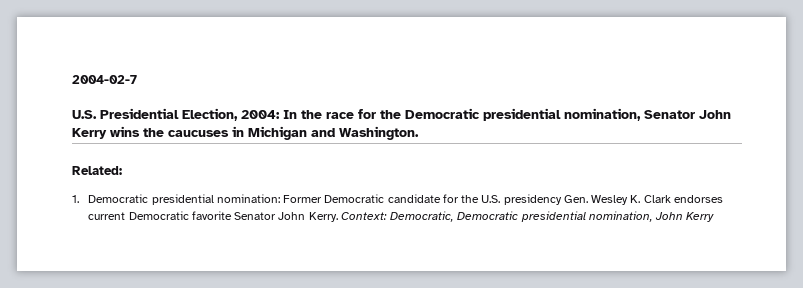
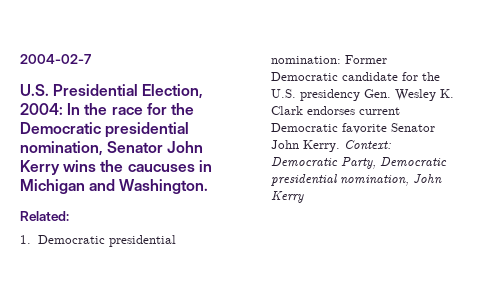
- Context: Democratic, Democratic presidential nomination, John Kerry
+ Context: Democratic Party, Democratic presidential nomination, John Kerry

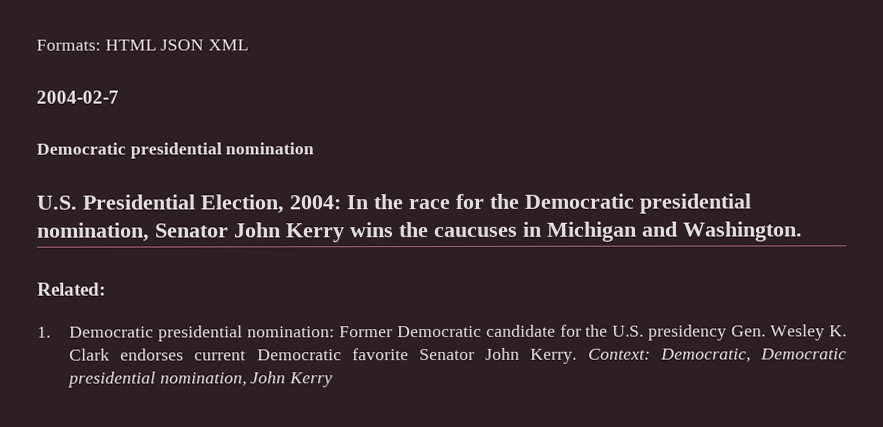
+ Formats: HTML JSON XML
  2004-02-7
+ Democratic presidential nomination
- Context: Democratic Party, Democratic presidential nomination, John Kerry
+ Context: Democratic, Democratic presidential nomination, John Kerry

